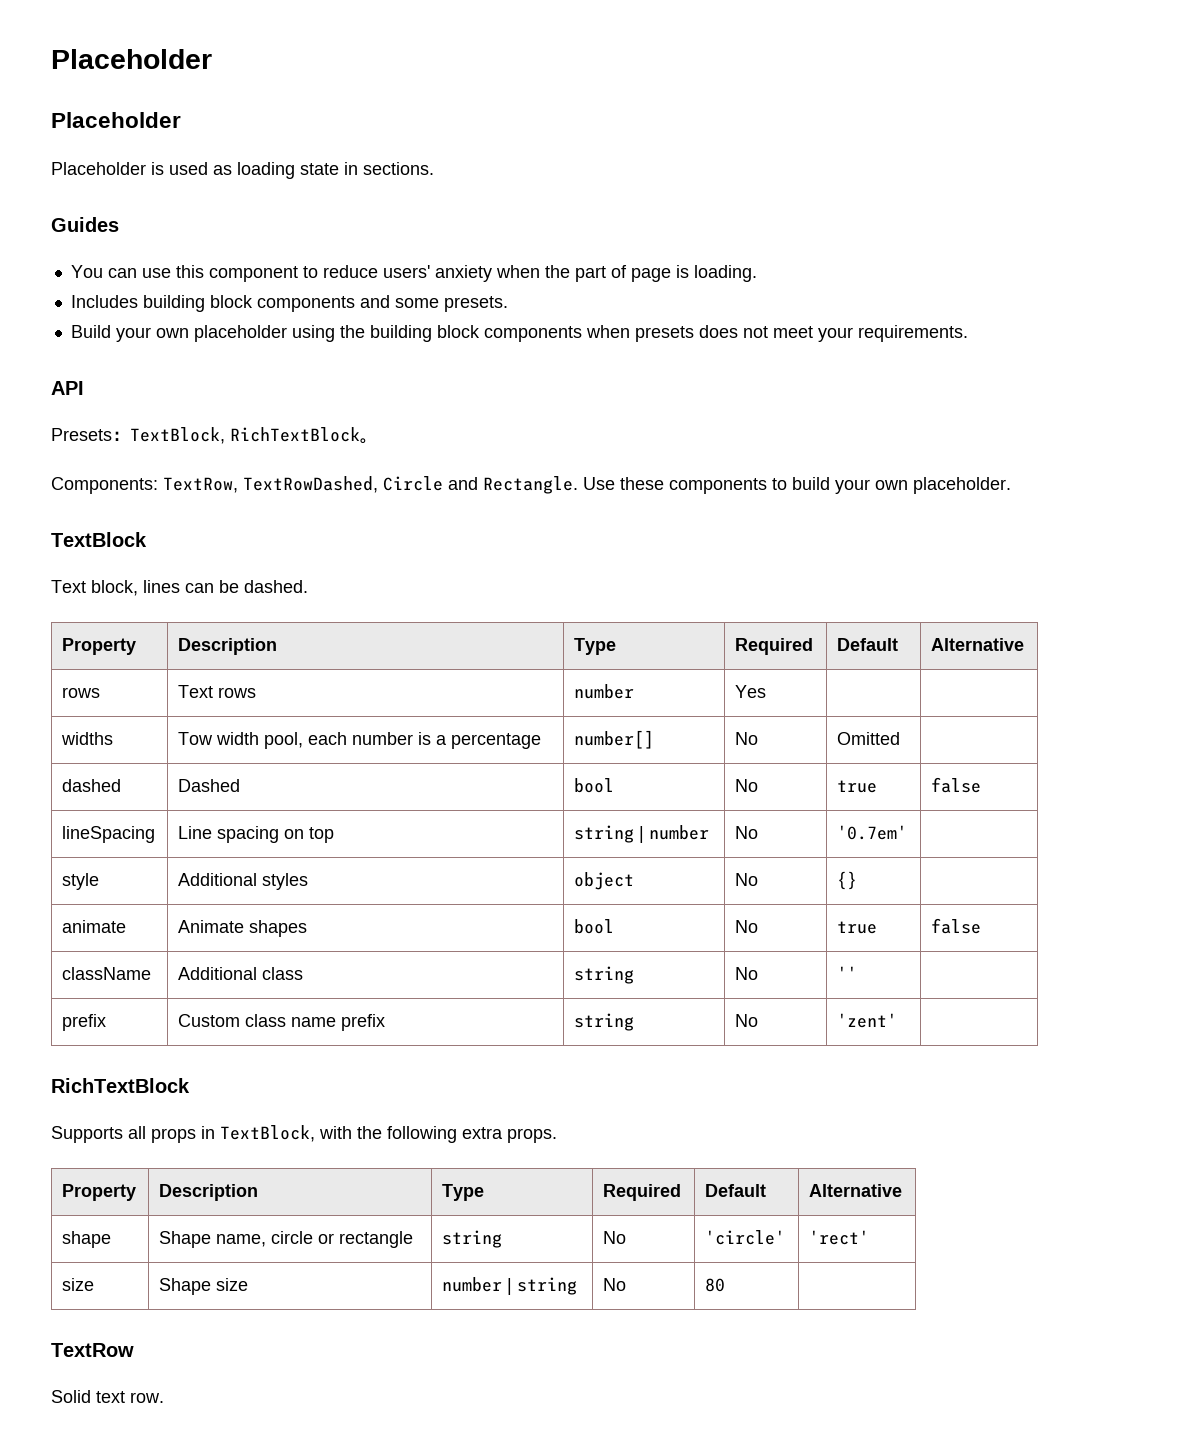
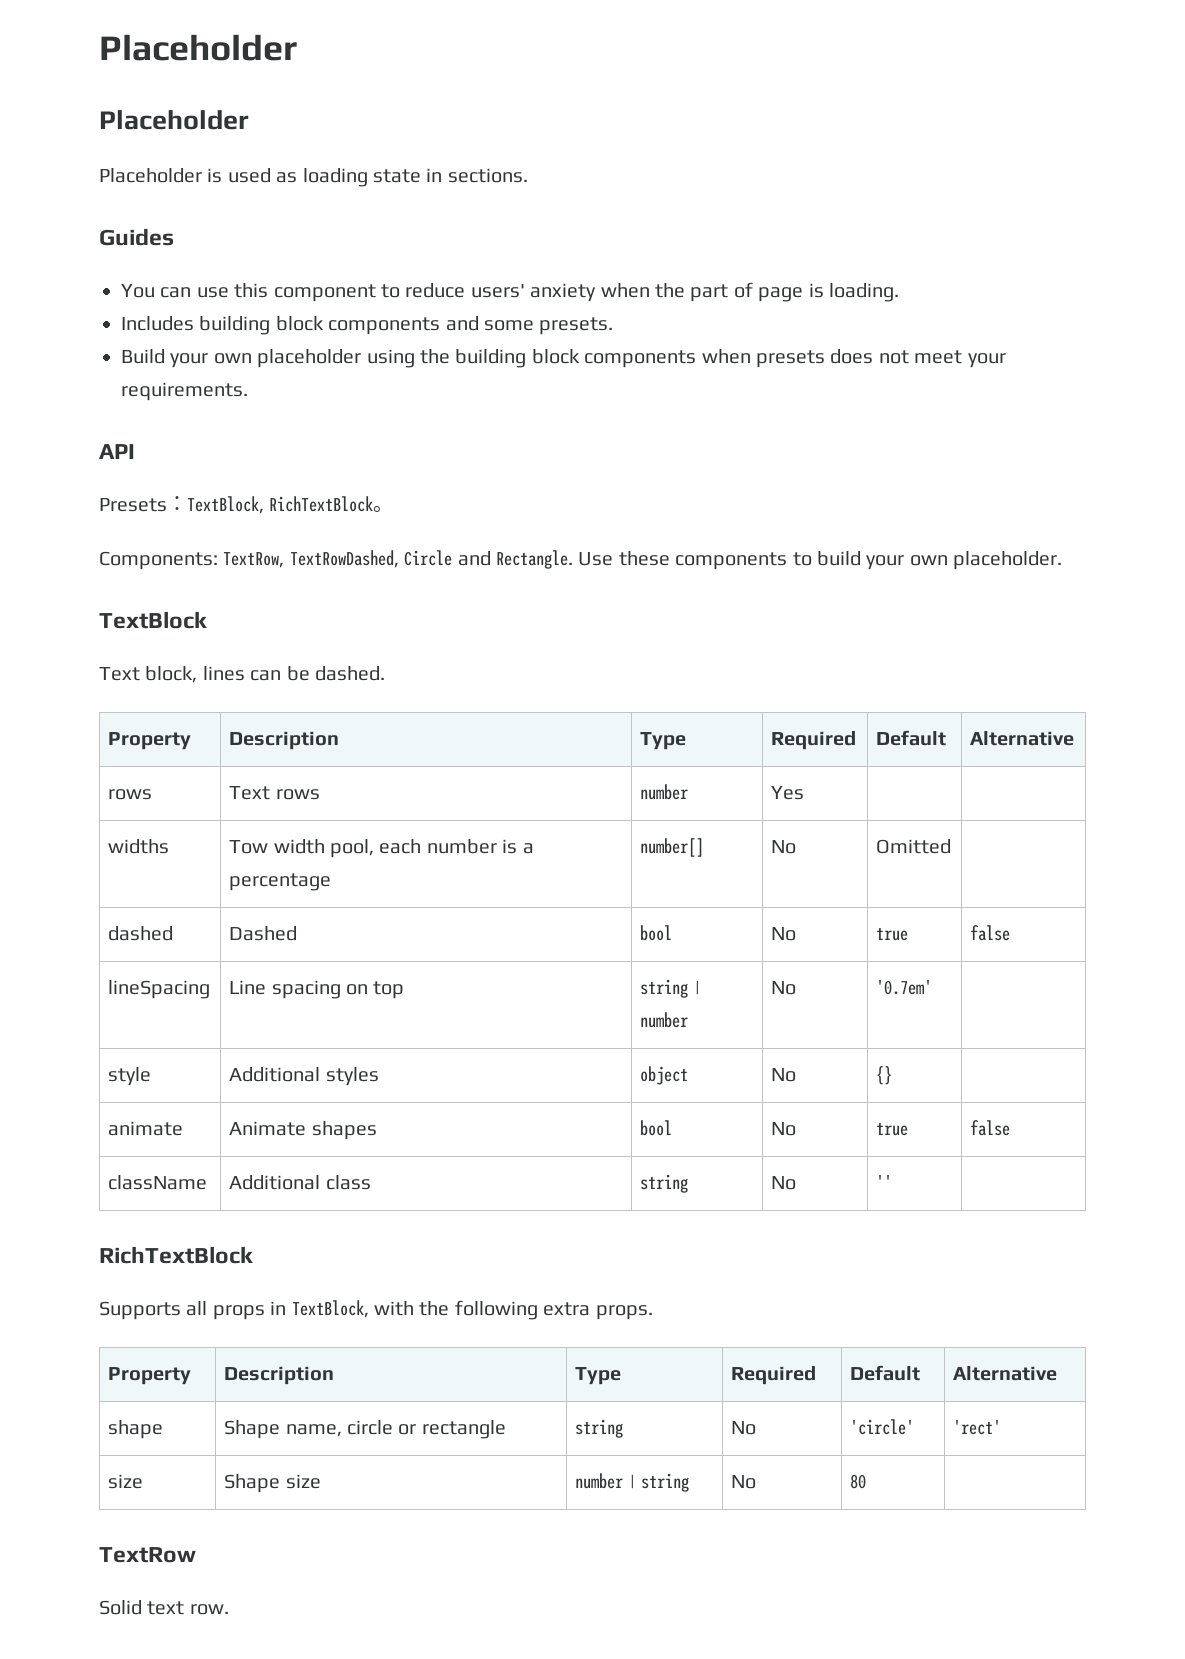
- prefix | Custom class name prefix | string | No | 'zent' |

